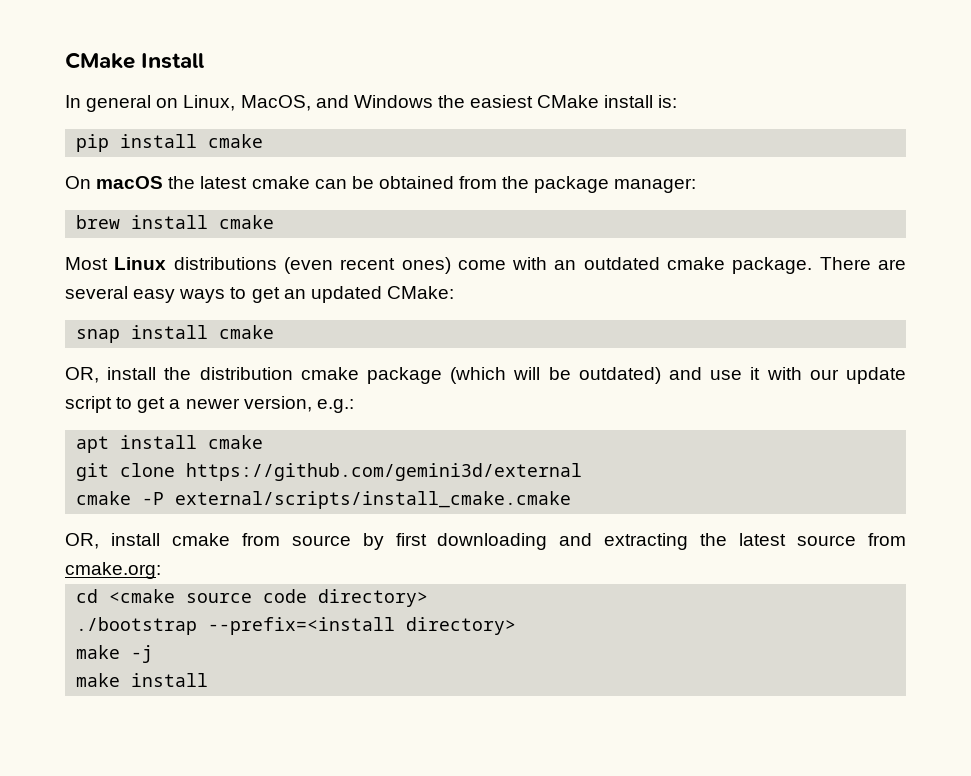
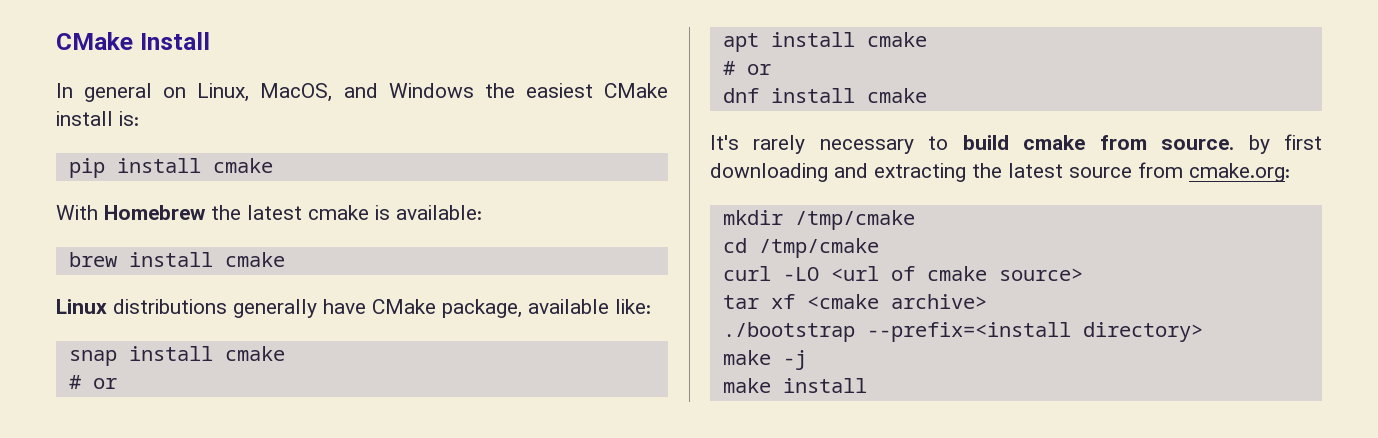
- On macOS the latest cmake can be obtained from the package manager:
+ With Homebrew the latest cmake is available:
- Most Linux distributions (even recent ones) come with an outdated cmake package. There are several easy ways to get an updated CMake:
+ Linux distributions generally have CMake package, available like:
  snap install cmake
- OR, install the distribution cmake package (which will be outdated) and use it with our update script to get a newer version, e.g.:
+ # or
  apt install cmake
- git clone https://github.com/gemini3d/external
- cmake -P external/scripts/install_cmake.cmake
- OR, install cmake from source by first downloading and extracting the latest source from cmake.org:
+ # or
+ dnf install cmake
+ It's rarely necessary to build cmake from source. by first downloading and extracting the latest source from cmake.org:
+ mkdir /tmp/cmake
- cd <cmake source code directory>
+ cd /tmp/cmake
+ curl -LO <url of cmake source>
+ tar xf <cmake archive>

